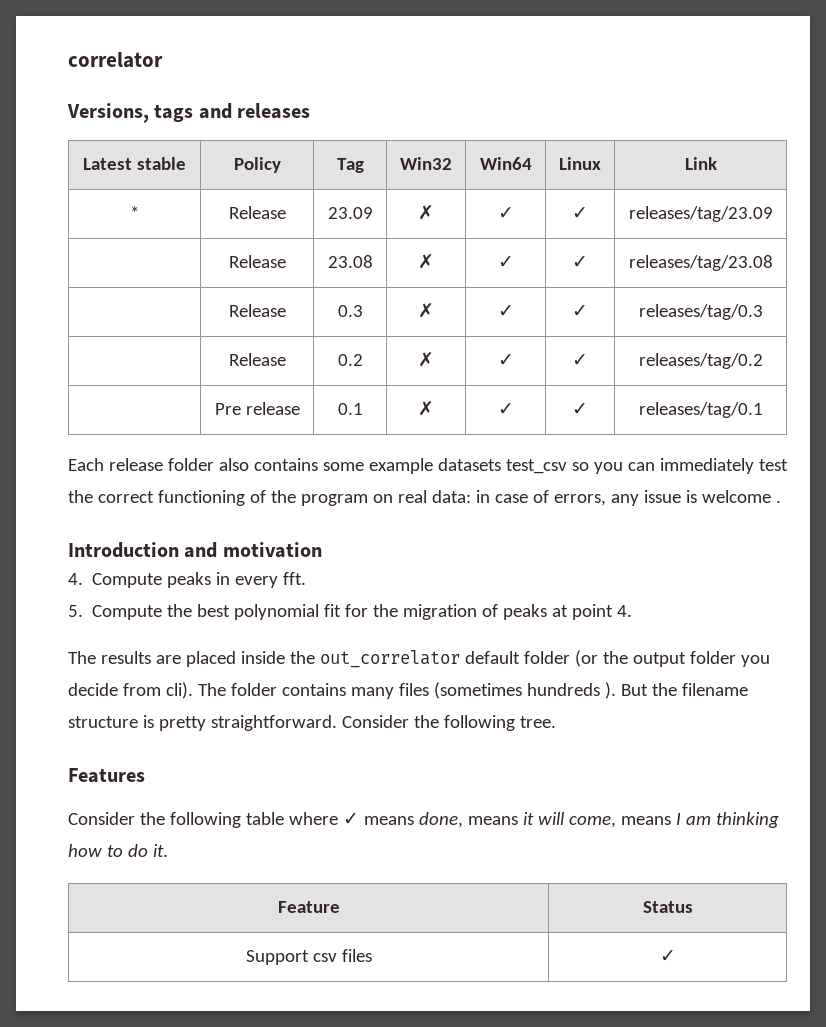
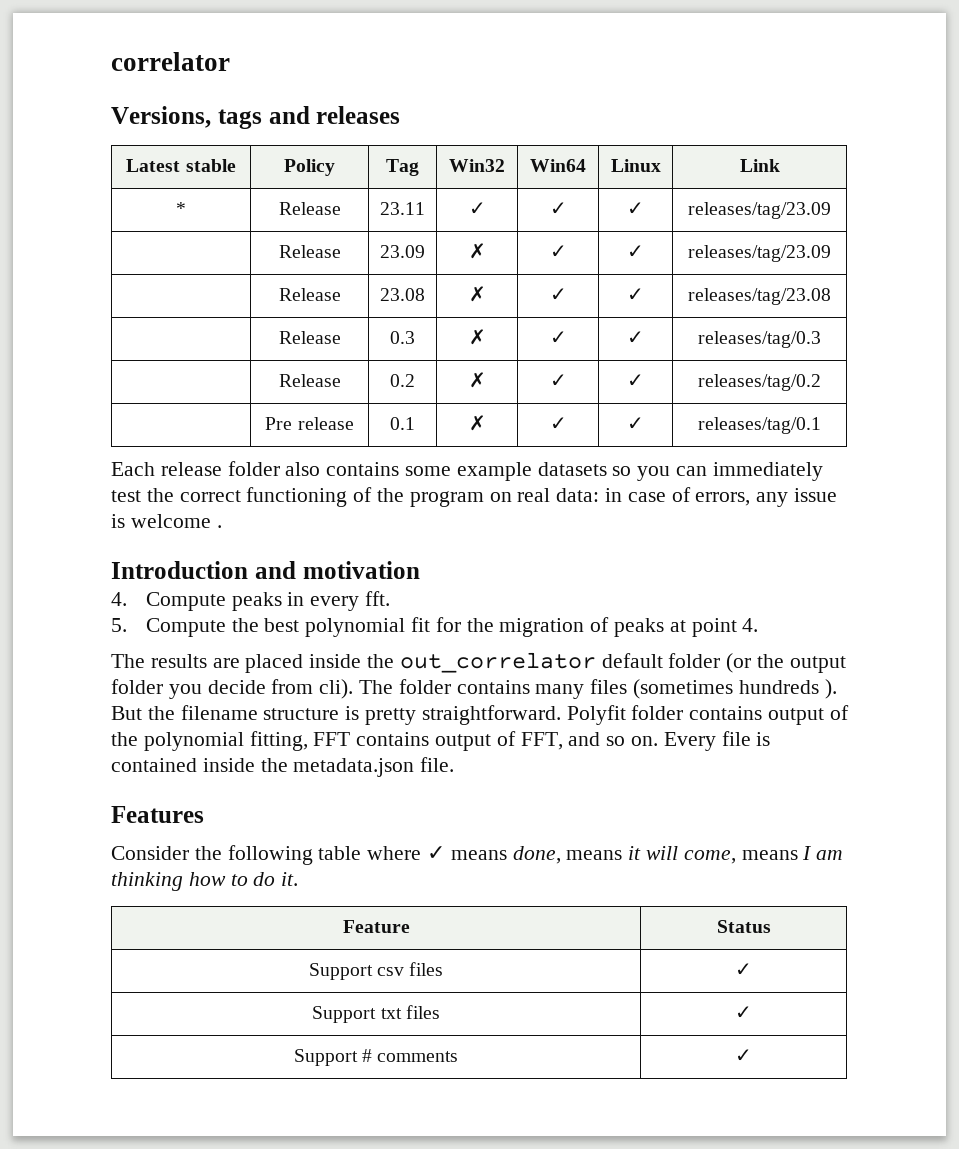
- * | Release | 23.09 | ✗ | ✓ | ✓ | releases/tag/23.09
+ * | Release | 23.11 | ✓ | ✓ | ✓ | releases/tag/23.09
+ | Release | 23.09 | ✗ | ✓ | ✓ | releases/tag/23.09
- Each release folder also contains some example datasets test_csv so you can immediately test the correct functioning of the program on real data: in case of errors, any issue is welcome .
+ Each release folder also contains some example datasets so you can immediately test the correct functioning of the program on real data: in case of errors, any issue is welcome .
- Consider the following tree.
+ Polyfit folder contains output of the polynomial fitting, FFT contains output of FFT, and so on. Every file is contained inside the metadata.json file.
+ Support txt files | ✓
+ Support # comments | ✓

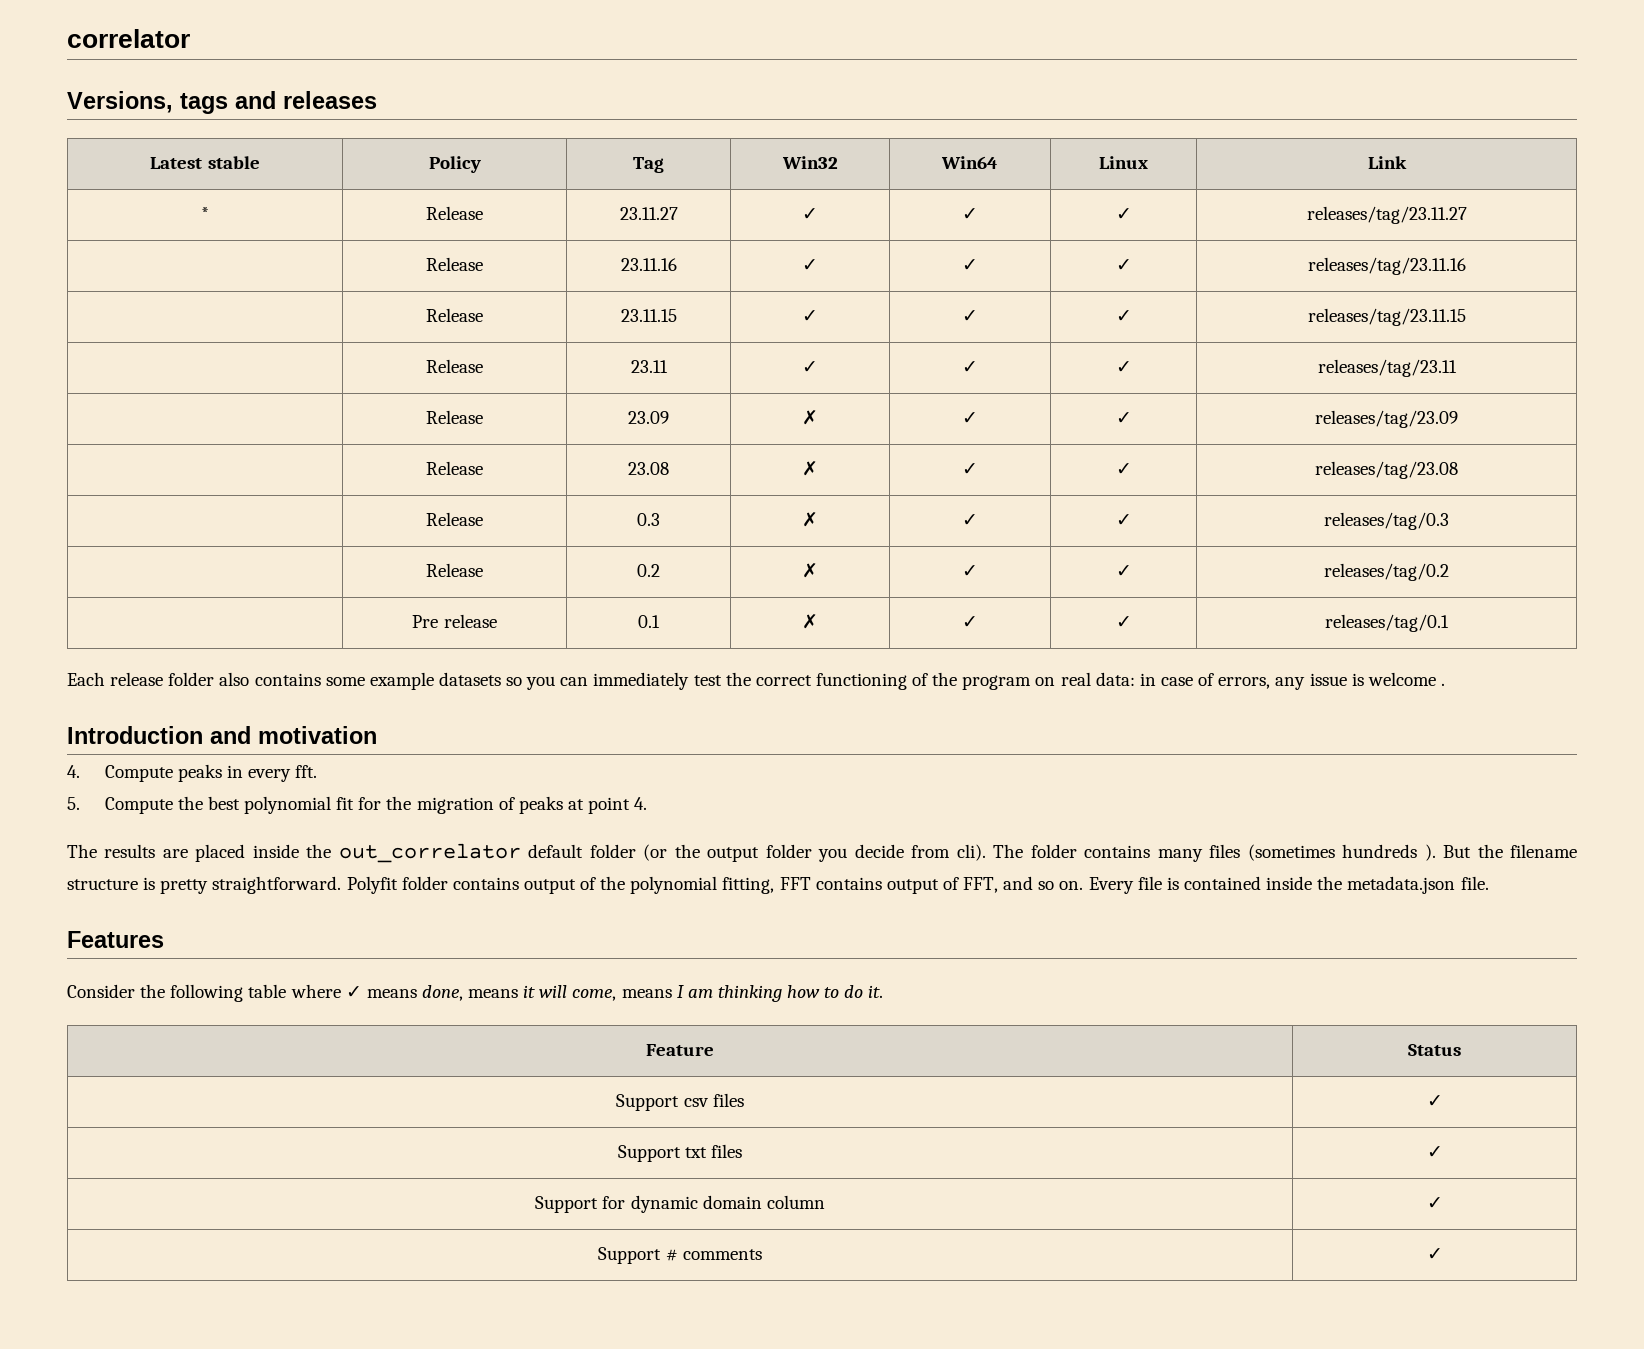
- * | Release | 23.11 | ✓ | ✓ | ✓ | releases/tag/23.09
+ * | Release | 23.11.27 | ✓ | ✓ | ✓ | releases/tag/23.11.27
+ | Release | 23.11.16 | ✓ | ✓ | ✓ | releases/tag/23.11.16
+ | Release | 23.11.15 | ✓ | ✓ | ✓ | releases/tag/23.11.15
+ | Release | 23.11 | ✓ | ✓ | ✓ | releases/tag/23.11
+ Support for dynamic domain column | ✓

